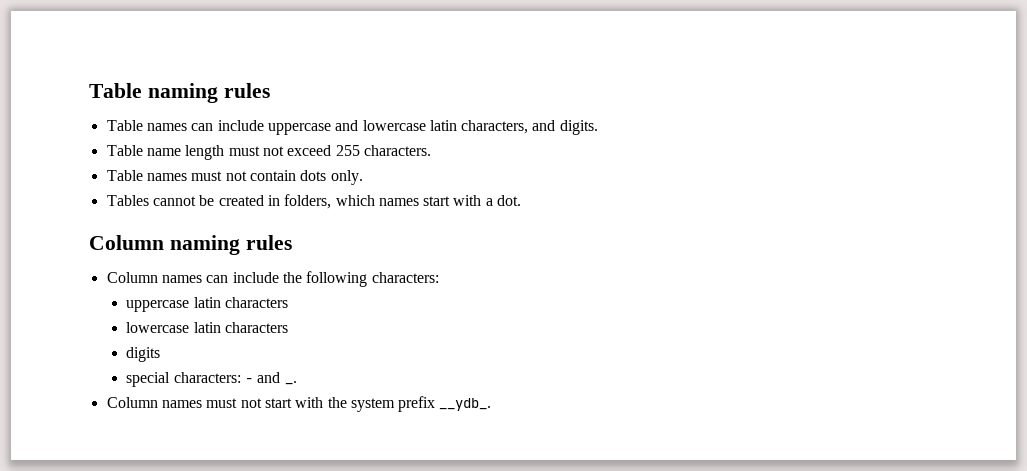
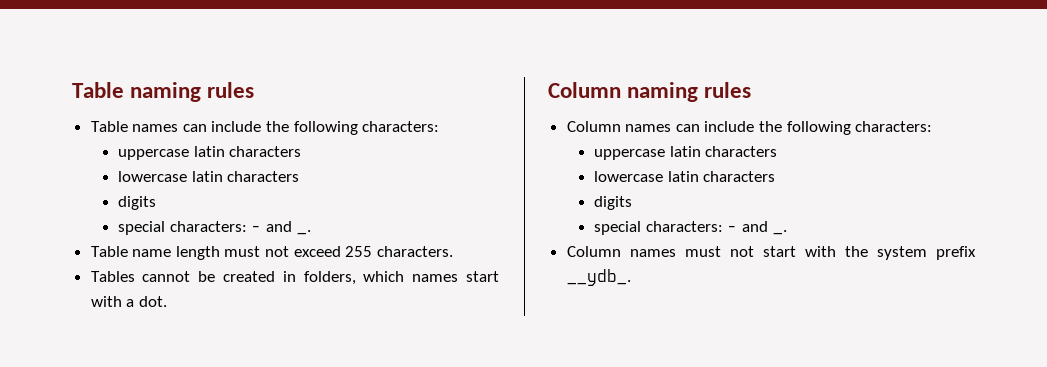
- Table names can include uppercase and lowercase latin characters, and digits.
+ Table names can include the following characters:
+ uppercase latin characters
+ lowercase latin characters
+ digits
+ special characters: - and _.
- Table names must not contain dots only.

